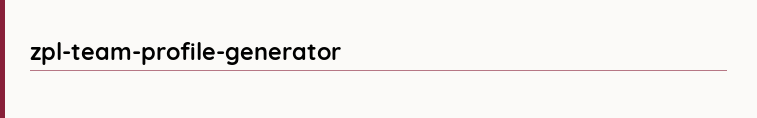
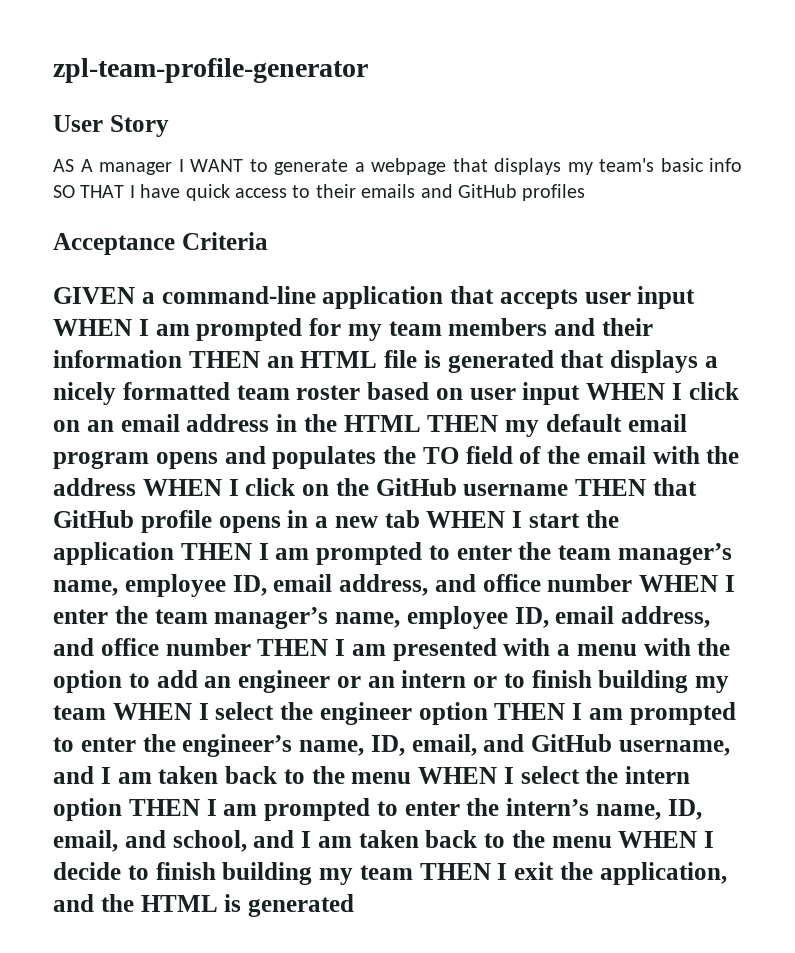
+ User Story
+ AS A manager I WANT to generate a webpage that displays my team's basic info SO THAT I have quick access to their emails and GitHub profiles
+ Acceptance Criteria
+ GIVEN a command-line application that accepts user input WHEN I am prompted for my team members and their information THEN an HTML file is generated that displays a nicely formatted team roster based on user input WHEN I click on an email address in the HTML THEN my default email program opens and populates the TO field of the email with the address WHEN I click on the GitHub username THEN that GitHub profile opens in a new tab WHEN I start the application THEN I am prompted to enter the team manager’s name, employee ID, email address, and office number WHEN I enter the team manager’s name, employee ID, email address, and office number THEN I am presented with a menu with the option to add an engineer or an intern or to finish building my team WHEN I select the engineer option THEN I am prompted to enter the engineer’s name, ID, email, and GitHub username, and I am taken back to the menu WHEN I select the intern option THEN I am prompted to enter the intern’s name, ID, email, and school, and I am taken back to the menu WHEN I decide to finish building my team THEN I exit the application, and the HTML is generated

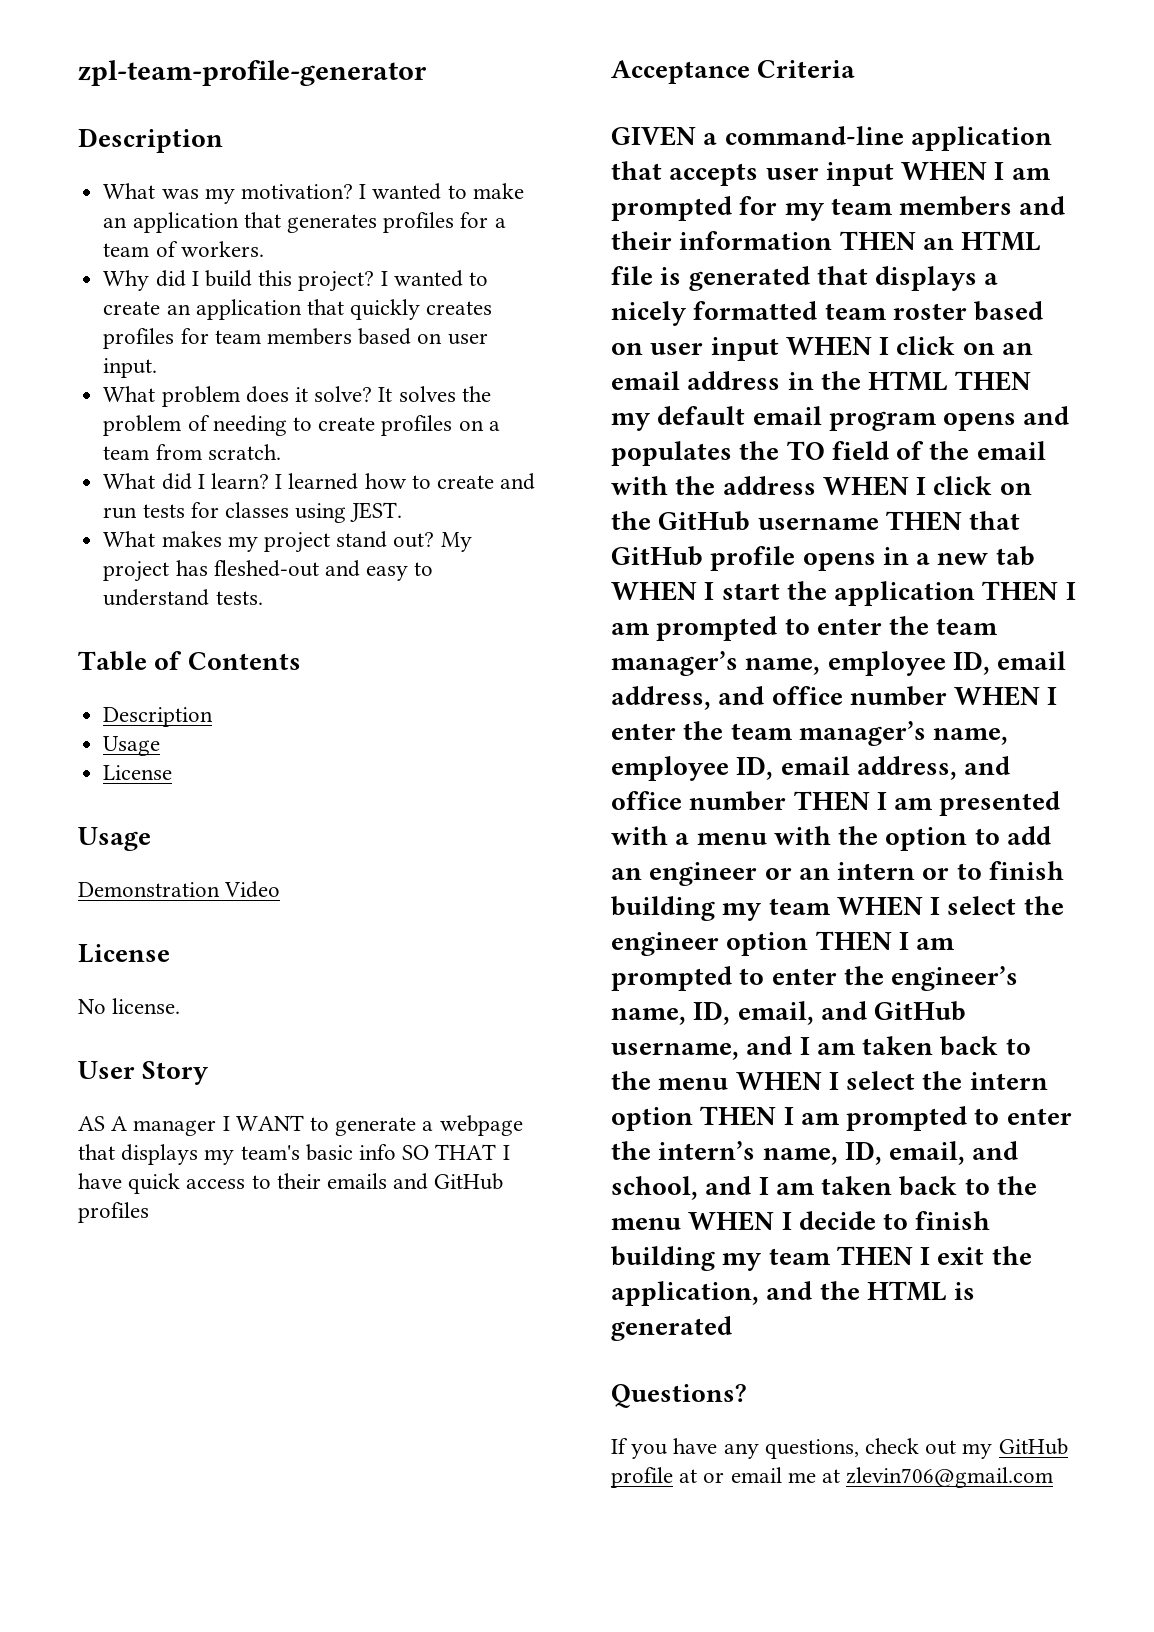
  zpl-team-profile-generator
+ Description
+ What was my motivation? I wanted to make an application that generates profiles for a team of workers.
+ Why did I build this project? I wanted to create an application that quickly creates profiles for team members based on user input.
+ What problem does it solve? It solves the problem of needing to create profiles on a team from scratch.
+ What did I learn? I learned how to create and run tests for classes using JEST.
+ What makes my project stand out? My project has fleshed-out and easy to understand tests.
+ Table of Contents
+ Description
+ Usage
+ License
+ Usage
+ Demonstration Video
+ License
+ No license.
+ Questions?
+ If you have any questions, check out my GitHub profile at or email me at zlevin706@gmail.com

